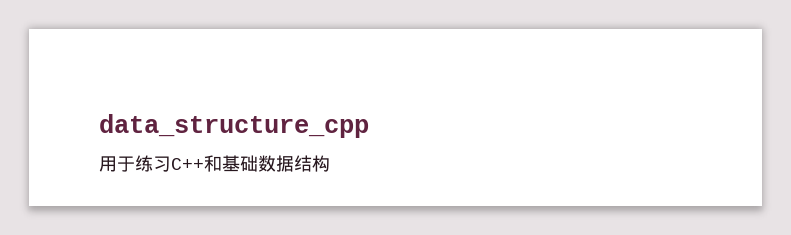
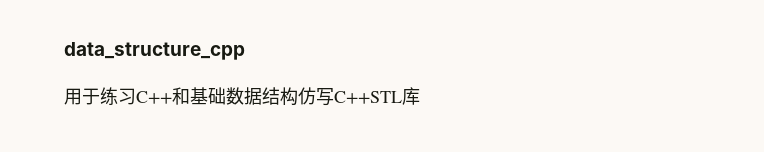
- 用于练习C++和基础数据结构
+ 用于练习C++和基础数据结构仿写C++STL库

